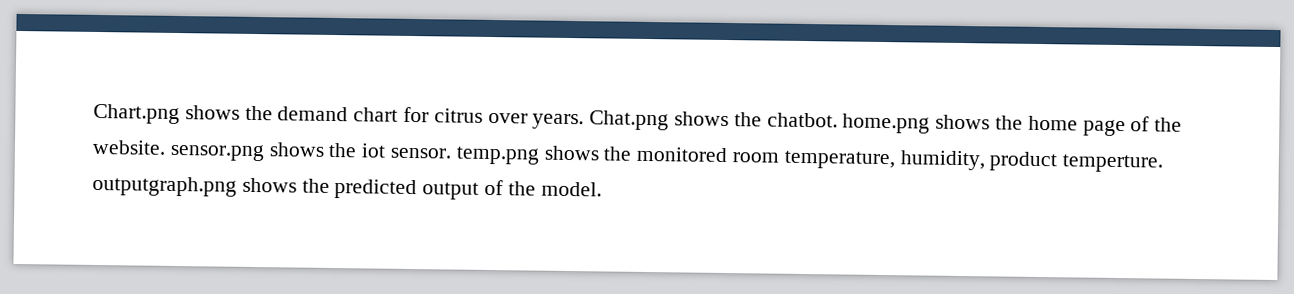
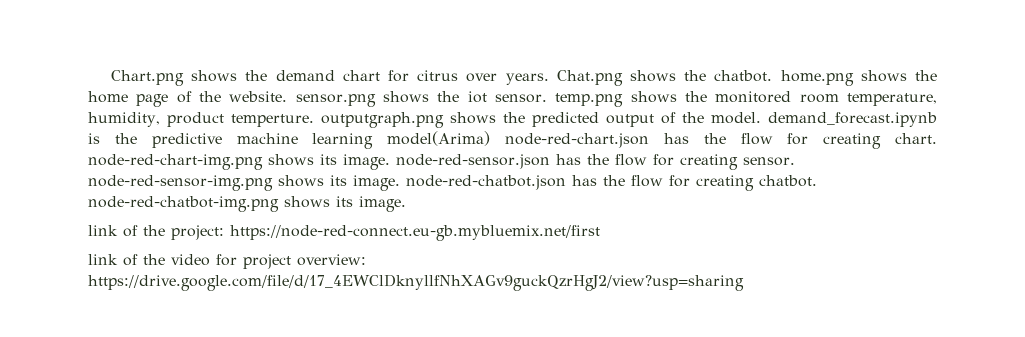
- Chat.png shows the chatbot. home.png shows the home page of the website. sensor.png shows the iot sensor. temp.png shows the monitored room temperature, humidity, product temperture. outputgraph.png shows the predicted output of the model.
+ Chat.png shows the chatbot. home.png shows the home page of the website. sensor.png shows the iot sensor. temp.png shows the monitored room temperature, humidity, product temperture. outputgraph.png shows the predicted output of the model. demand_forecast.ipynb is the predictive machine learning model(Arima) node-red-chart.json has the flow for creating chart. node-red-chart-img.png shows its image. node-red-sensor.json has the flow for creating sensor. node-red-sensor-img.png shows its image. node-red-chatbot.json has the flow for creating chatbot. node-red-chatbot-img.png shows its image.
+ link of the project: https://node-red-connect.eu-gb.mybluemix.net/first
+ link of the video for project overview: https://drive.google.com/file/d/17_4EWClDknyllfNhXAGv9guckQzrHgJ2/view?usp=sharing

